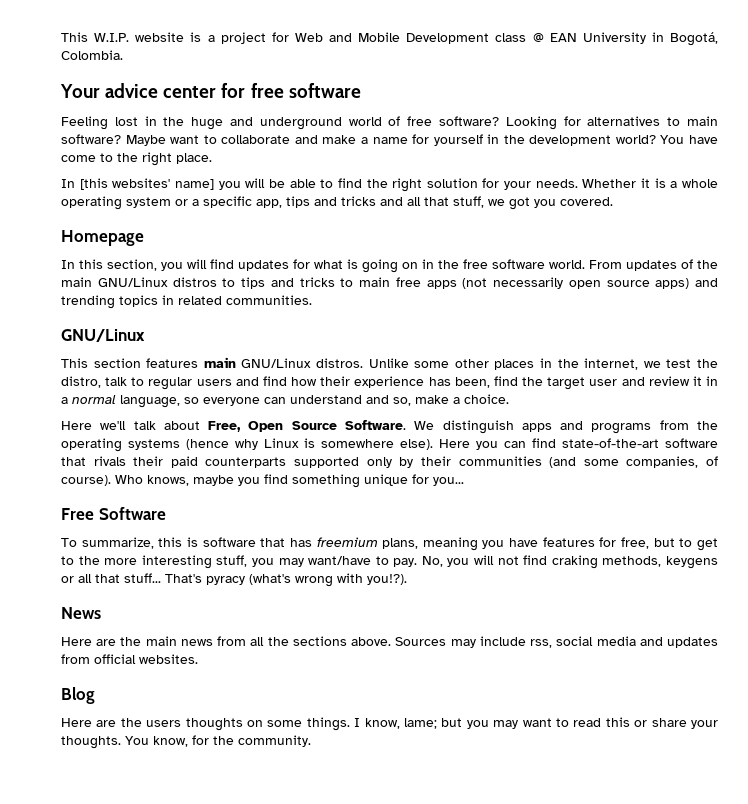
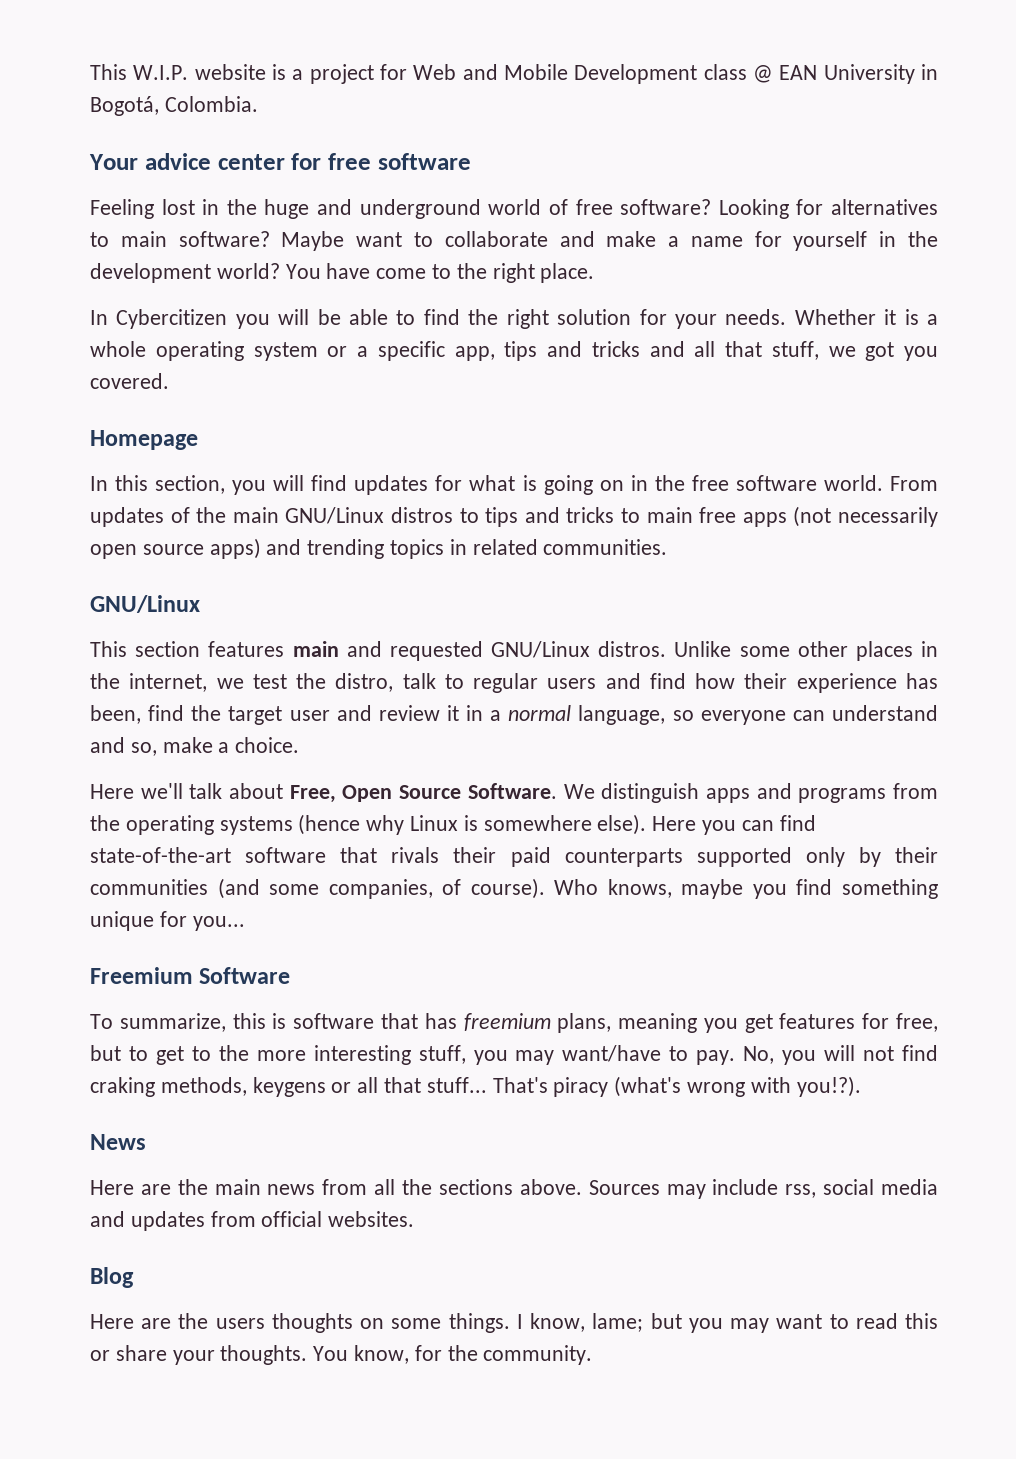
- In [this websites' name] you will be able to find the right solution for your needs.
+ In Cybercitizen you will be able to find the right solution for your needs.
- This section features main GNU/Linux distros.
+ This section features main and requested GNU/Linux distros.
- Free Software
+ Freemium Software
- To summarize, this is software that has freemium plans, meaning you have features for free, but to get to the more interesting stuff, you may want/have to pay.
+ To summarize, this is software that has freemium plans, meaning you get features for free, but to get to the more interesting stuff, you may want/have to pay.
- That's pyracy (what's wrong with you!?).
+ That's piracy (what's wrong with you!?).

